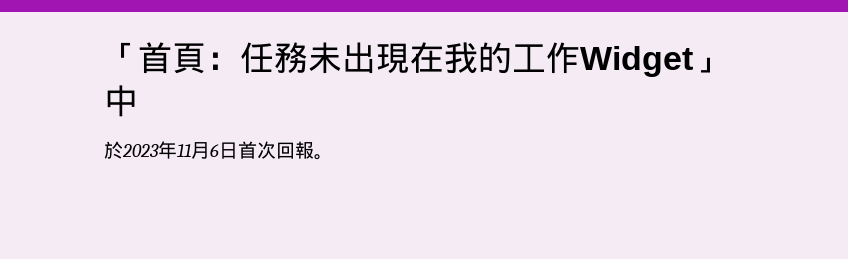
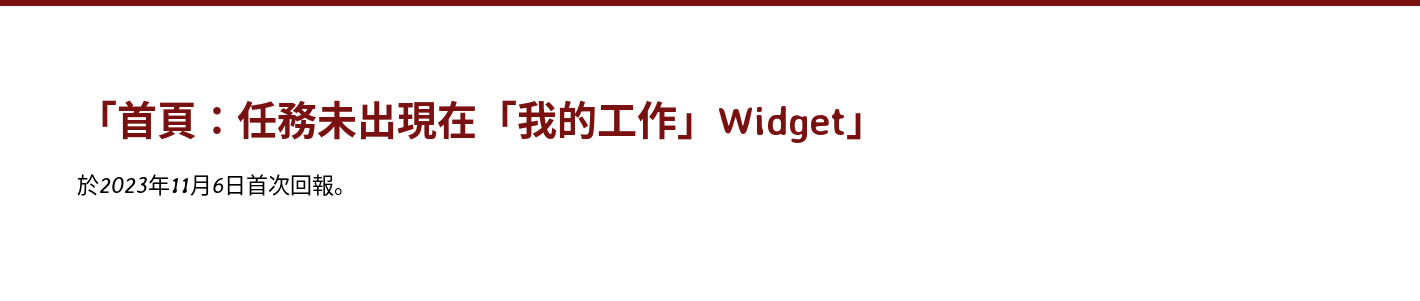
- 「首頁：任務未出現在我的工作Widget」中
+ 「首頁：任務未出現在「我的工作」Widget」

